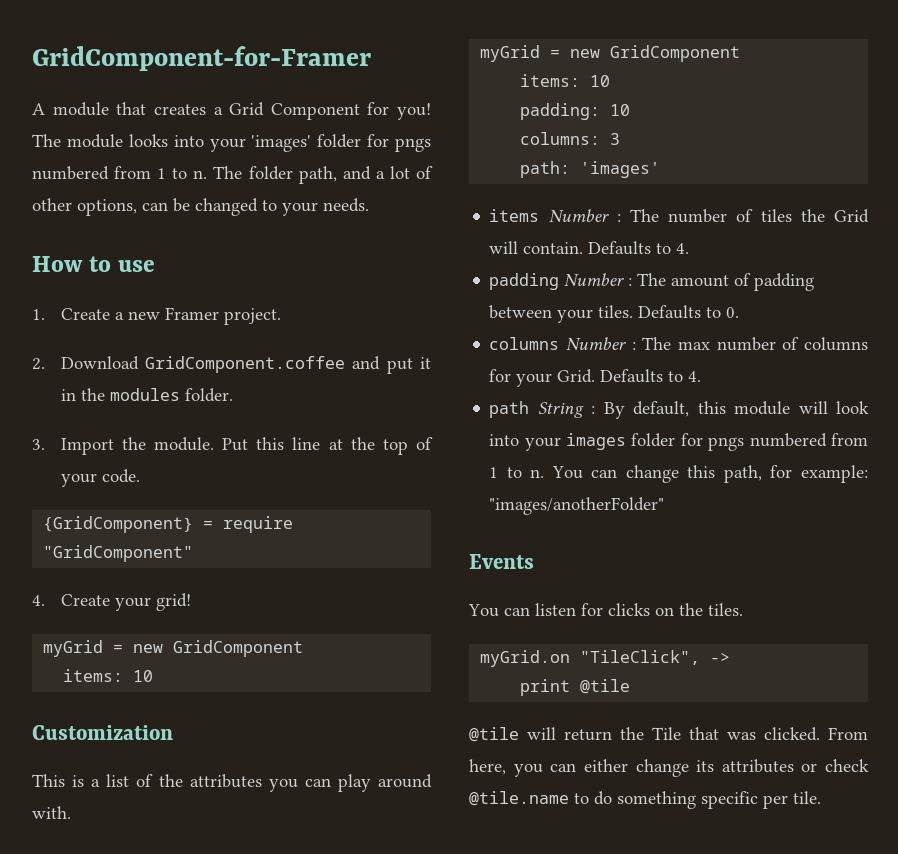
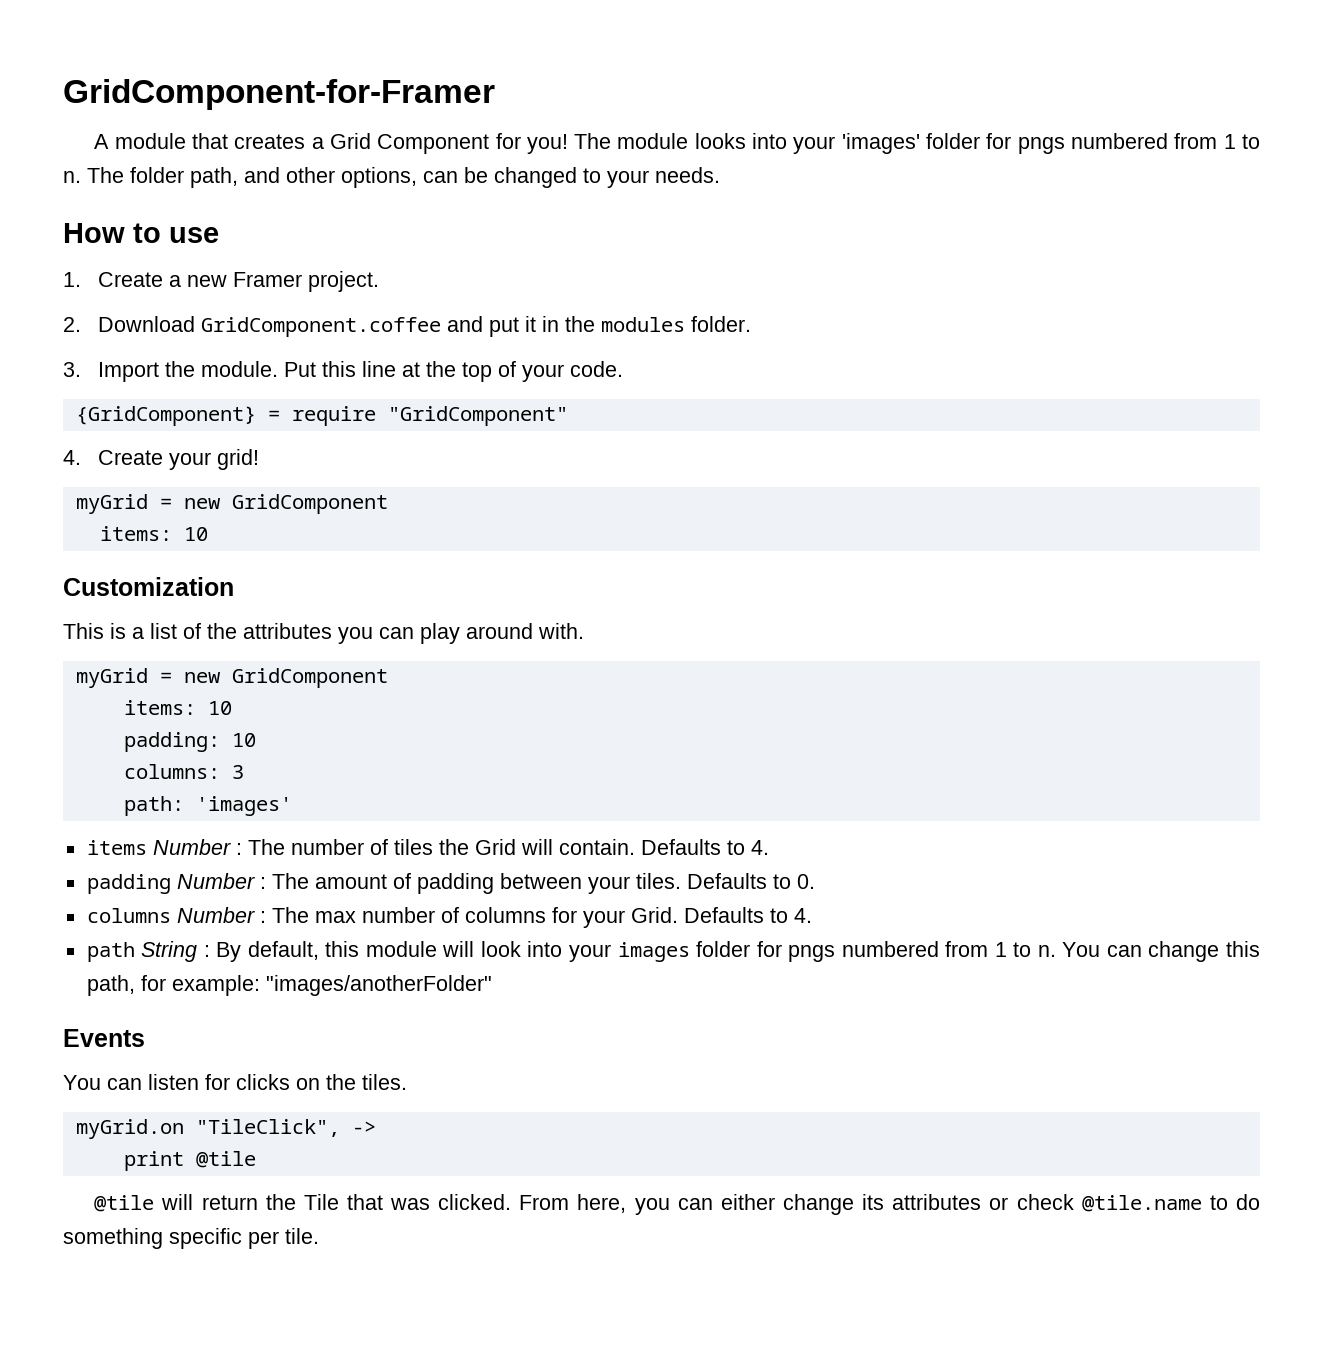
- The folder path, and a lot of other options, can be changed to your needs.
+ The folder path, and other options, can be changed to your needs.

